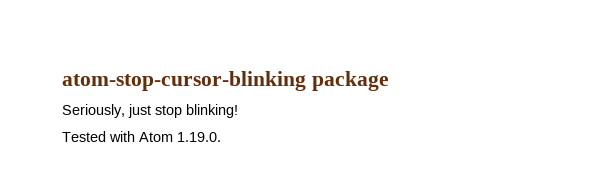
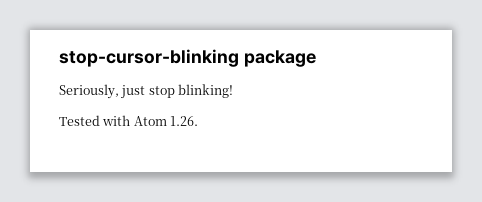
- atom-stop-cursor-blinking package
+ stop-cursor-blinking package
- Tested with Atom 1.19.0.
+ Tested with Atom 1.26.

